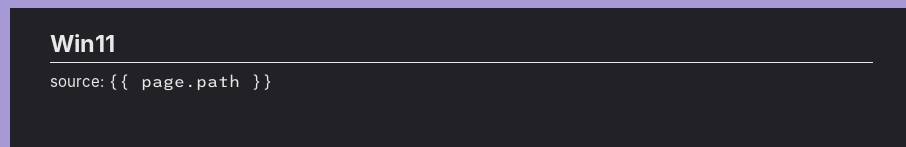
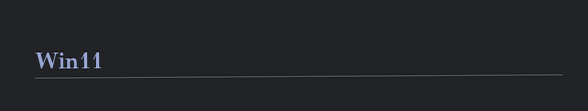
- source: {{ page.path }}

